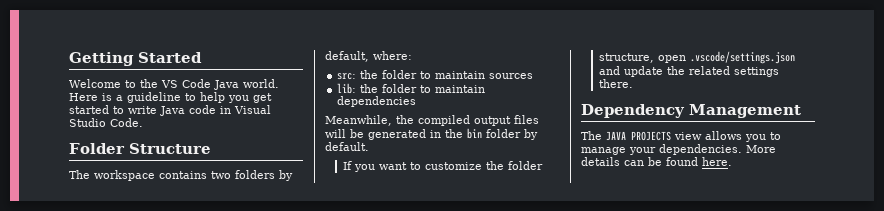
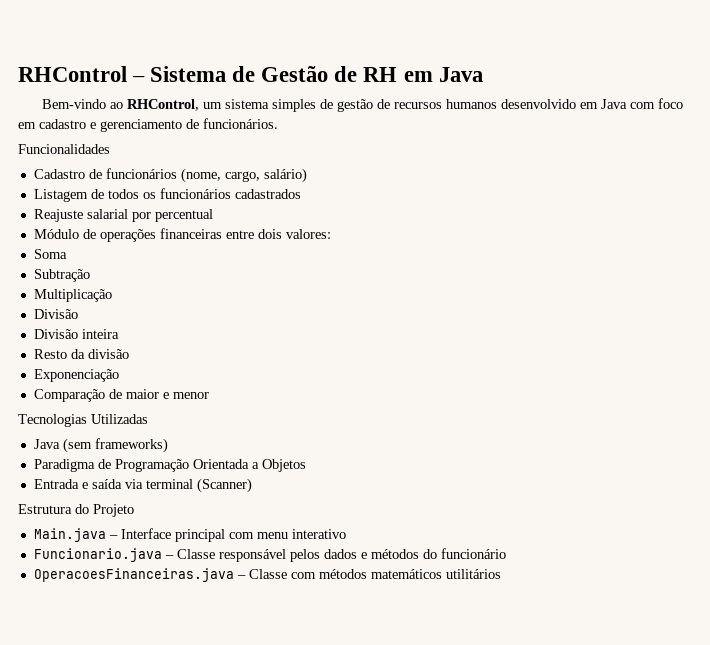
- Getting Started
- Welcome to the VS Code Java world. Here is a guideline to help you get started to write Java code in Visual Studio Code.
- Folder Structure
- The workspace contains two folders by default, where:
- src: the folder to maintain sources
- lib: the folder to maintain dependencies
- Meanwhile, the compiled output files will be generated in the bin folder by default.
- If you want to customize the folder structure, open .vscode/settings.json and update the related settings there.
- Dependency Management
- The JAVA PROJECTS view allows you to manage your dependencies. More details can be found here.
+ RHControl – Sistema de Gestão de RH em Java
+ Bem-vindo ao RHControl, um sistema simples de gestão de recursos humanos desenvolvido em Java com foco em cadastro e gerenciamento de funcionários.
+ Funcionalidades
+ Cadastro de funcionários (nome, cargo, salário)
+ Listagem de todos os funcionários cadastrados
+ Reajuste salarial por percentual
+ Módulo de operações financeiras entre dois valores:
+ Soma
+ Subtração
+ Multiplicação
+ Divisão
+ Divisão inteira
+ Resto da divisão
+ Exponenciação
+ Comparação de maior e menor
+ Tecnologias Utilizadas
+ Java (sem frameworks)
+ Paradigma de Programação Orientada a Objetos
+ Entrada e saída via terminal (Scanner)
+ Estrutura do Projeto
+ Main.java – Interface principal com menu interativo
+ Funcionario.java – Classe responsável pelos dados e métodos do funcionário
+ OperacoesFinanceiras.java – Classe com métodos matemáticos utilitários

